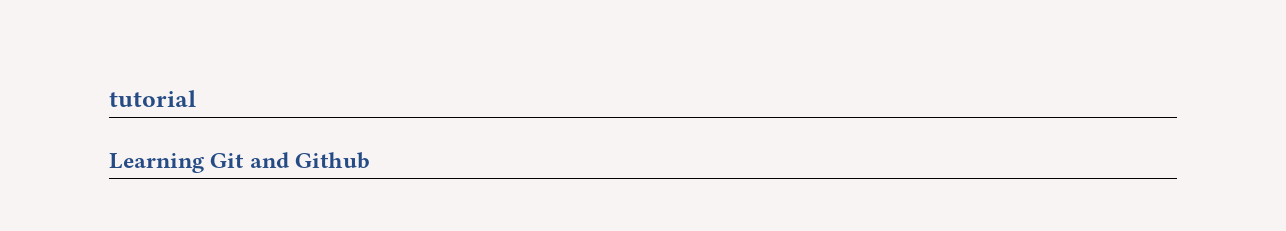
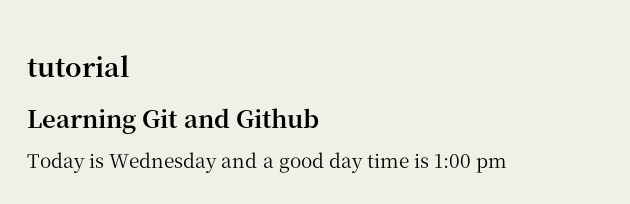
+ Today is Wednesday and a good day time is 1:00 pm

